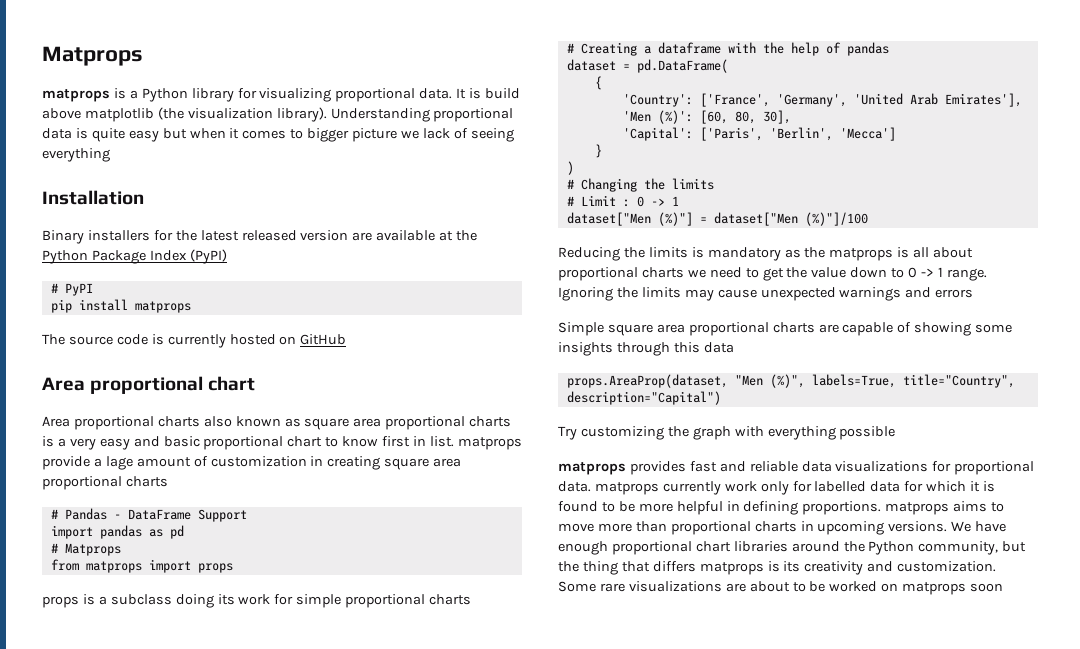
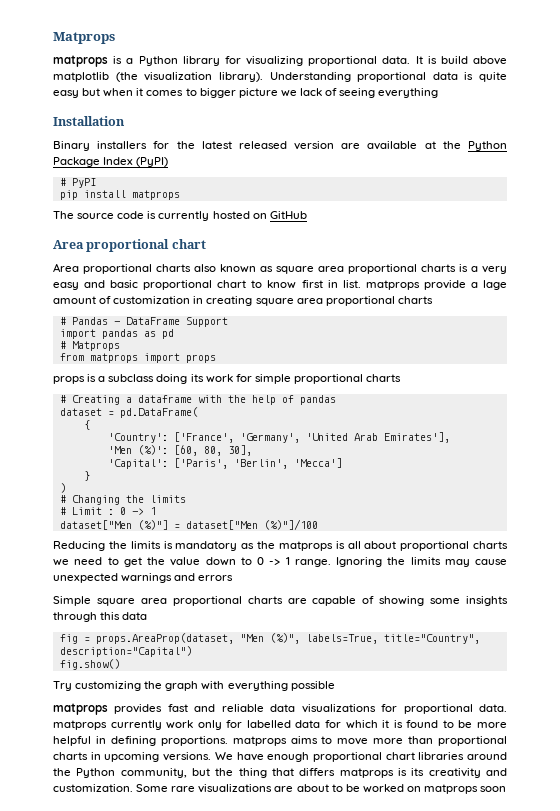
- props.AreaProp(dataset, "Men (%)", labels=True, title="Country", description="Capital")
+ fig = props.AreaProp(dataset, "Men (%)", labels=True, title="Country", description="Capital")
+ fig.show()

